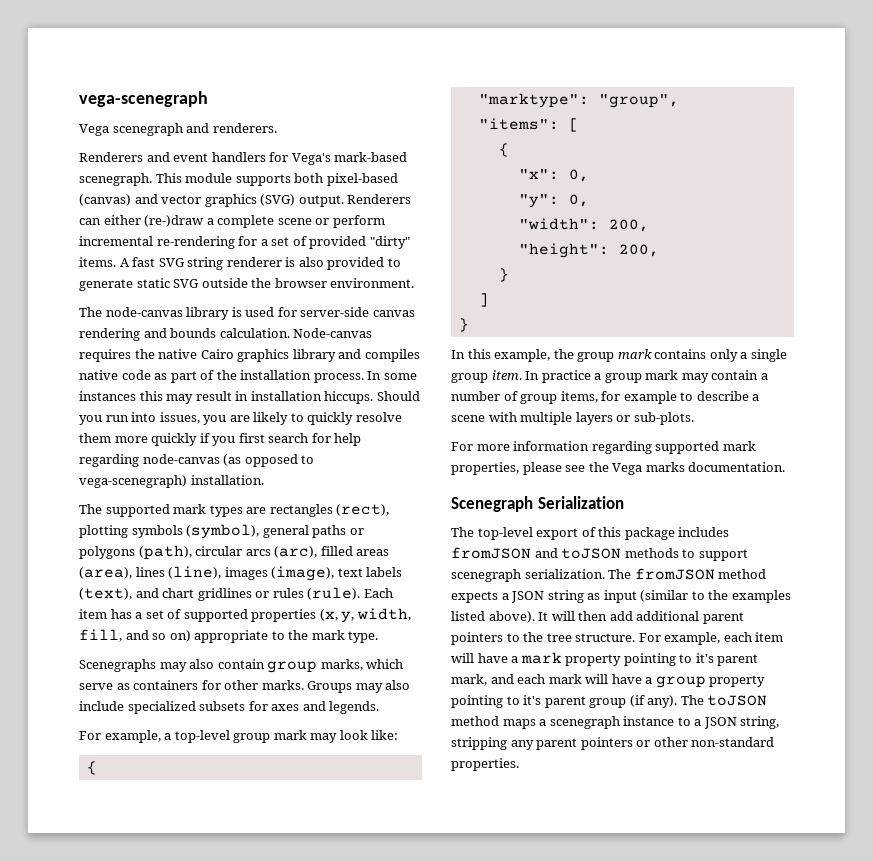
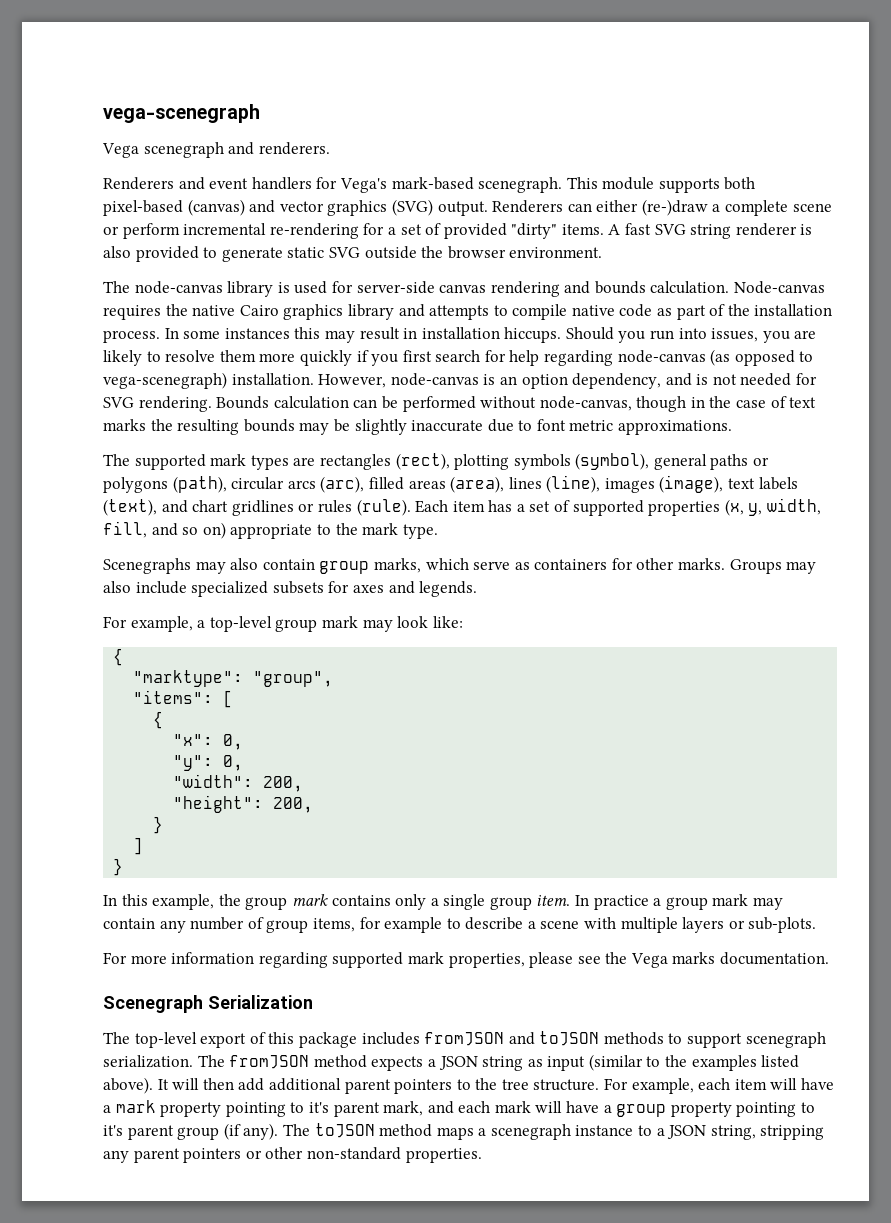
- Node-canvas requires the native Cairo graphics library and compiles native code as part of the installation process.
+ Node-canvas requires the native Cairo graphics library and attempts to compile native code as part of the installation process.
- Should you run into issues, you are likely to quickly resolve them more quickly if you first search for help regarding node-canvas (as opposed to vega-scenegraph) installation.
+ Should you run into issues, you are likely to resolve them more quickly if you first search for help regarding node-canvas (as opposed to vega-scenegraph) installation. However, node-canvas is an option dependency, and is not needed for SVG rendering. Bounds calculation can be performed without node-canvas, though in the case of text marks the resulting bounds may be slightly inaccurate due to font metric approximations.
- In practice a group mark may contain a number of group items, for example to describe a scene with multiple layers or sub-plots.
+ In practice a group mark may contain any number of group items, for example to describe a scene with multiple layers or sub-plots.

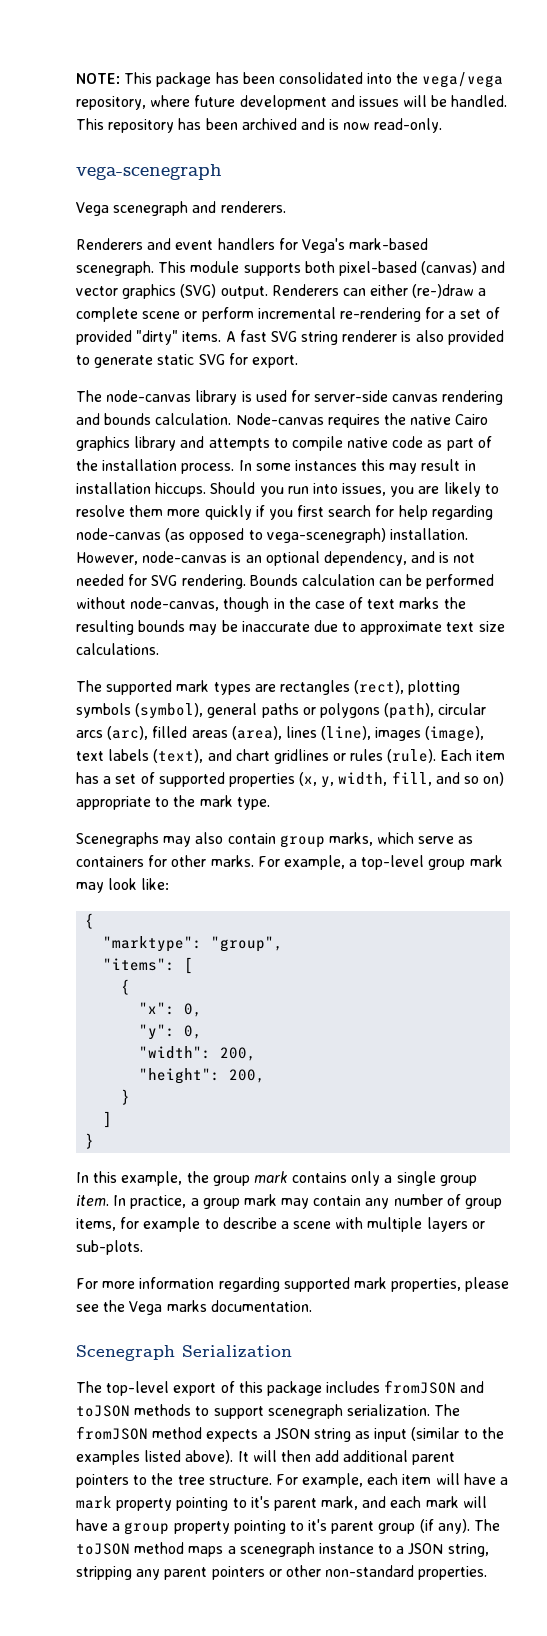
+ NOTE: This package has been consolidated into the vega/vega repository, where future development and issues will be handled. This repository has been archived and is now read-only.
- A fast SVG string renderer is also provided to generate static SVG outside the browser environment.
+ A fast SVG string renderer is also provided to generate static SVG for export.
- However, node-canvas is an option dependency, and is not needed for SVG rendering.
+ However, node-canvas is an optional dependency, and is not needed for SVG rendering.
- Bounds calculation can be performed without node-canvas, though in the case of text marks the resulting bounds may be slightly inaccurate due to font metric approximations.
+ Bounds calculation can be performed without node-canvas, though in the case of text marks the resulting bounds may be inaccurate due to approximate text size calculations.
- Scenegraphs may also contain group marks, which serve as containers for other marks. Groups may also include specialized subsets for axes and legends.
- For example, a top-level group mark may look like:
+ Scenegraphs may also contain group marks, which serve as containers for other marks. For example, a top-level group mark may look like:
- In practice a group mark may contain any number of group items, for example to describe a scene with multiple layers or sub-plots.
+ In practice, a group mark may contain any number of group items, for example to describe a scene with multiple layers or sub-plots.

